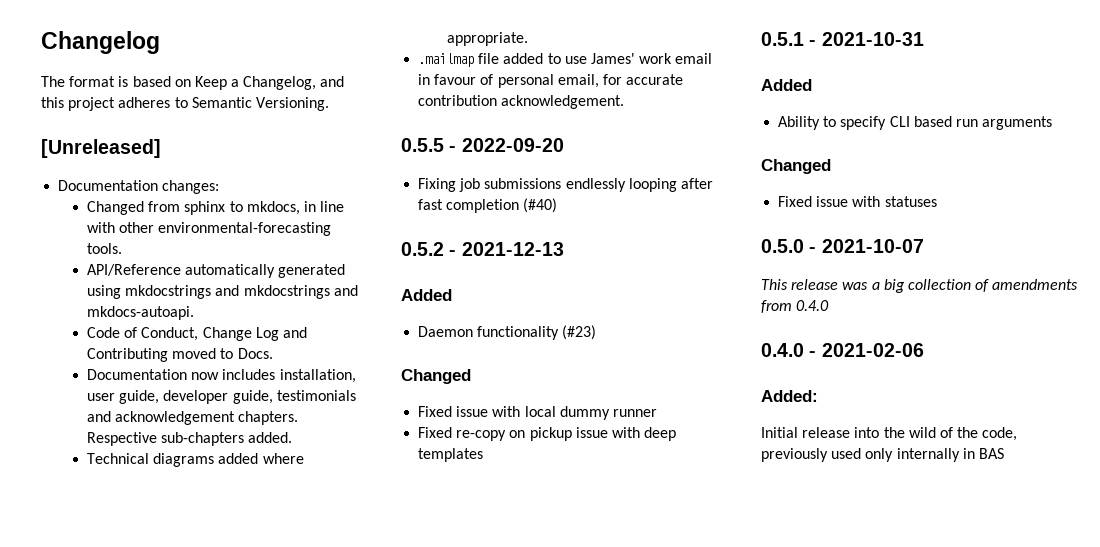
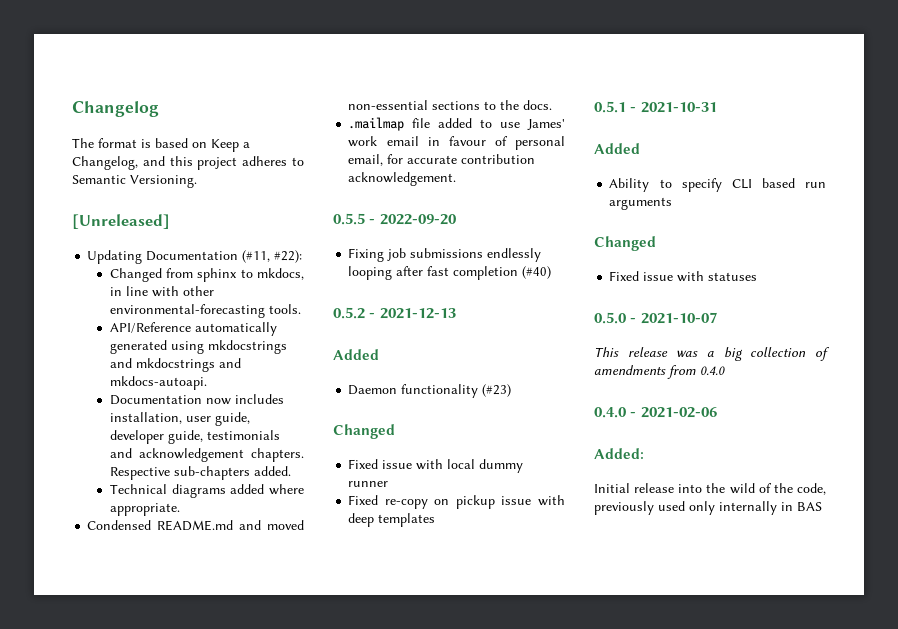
- Documentation changes:
+ Updating Documentation (#11, #22):
- Code of Conduct, Change Log and Contributing moved to Docs.
+ Condensed README.md and moved non-essential sections to the docs.

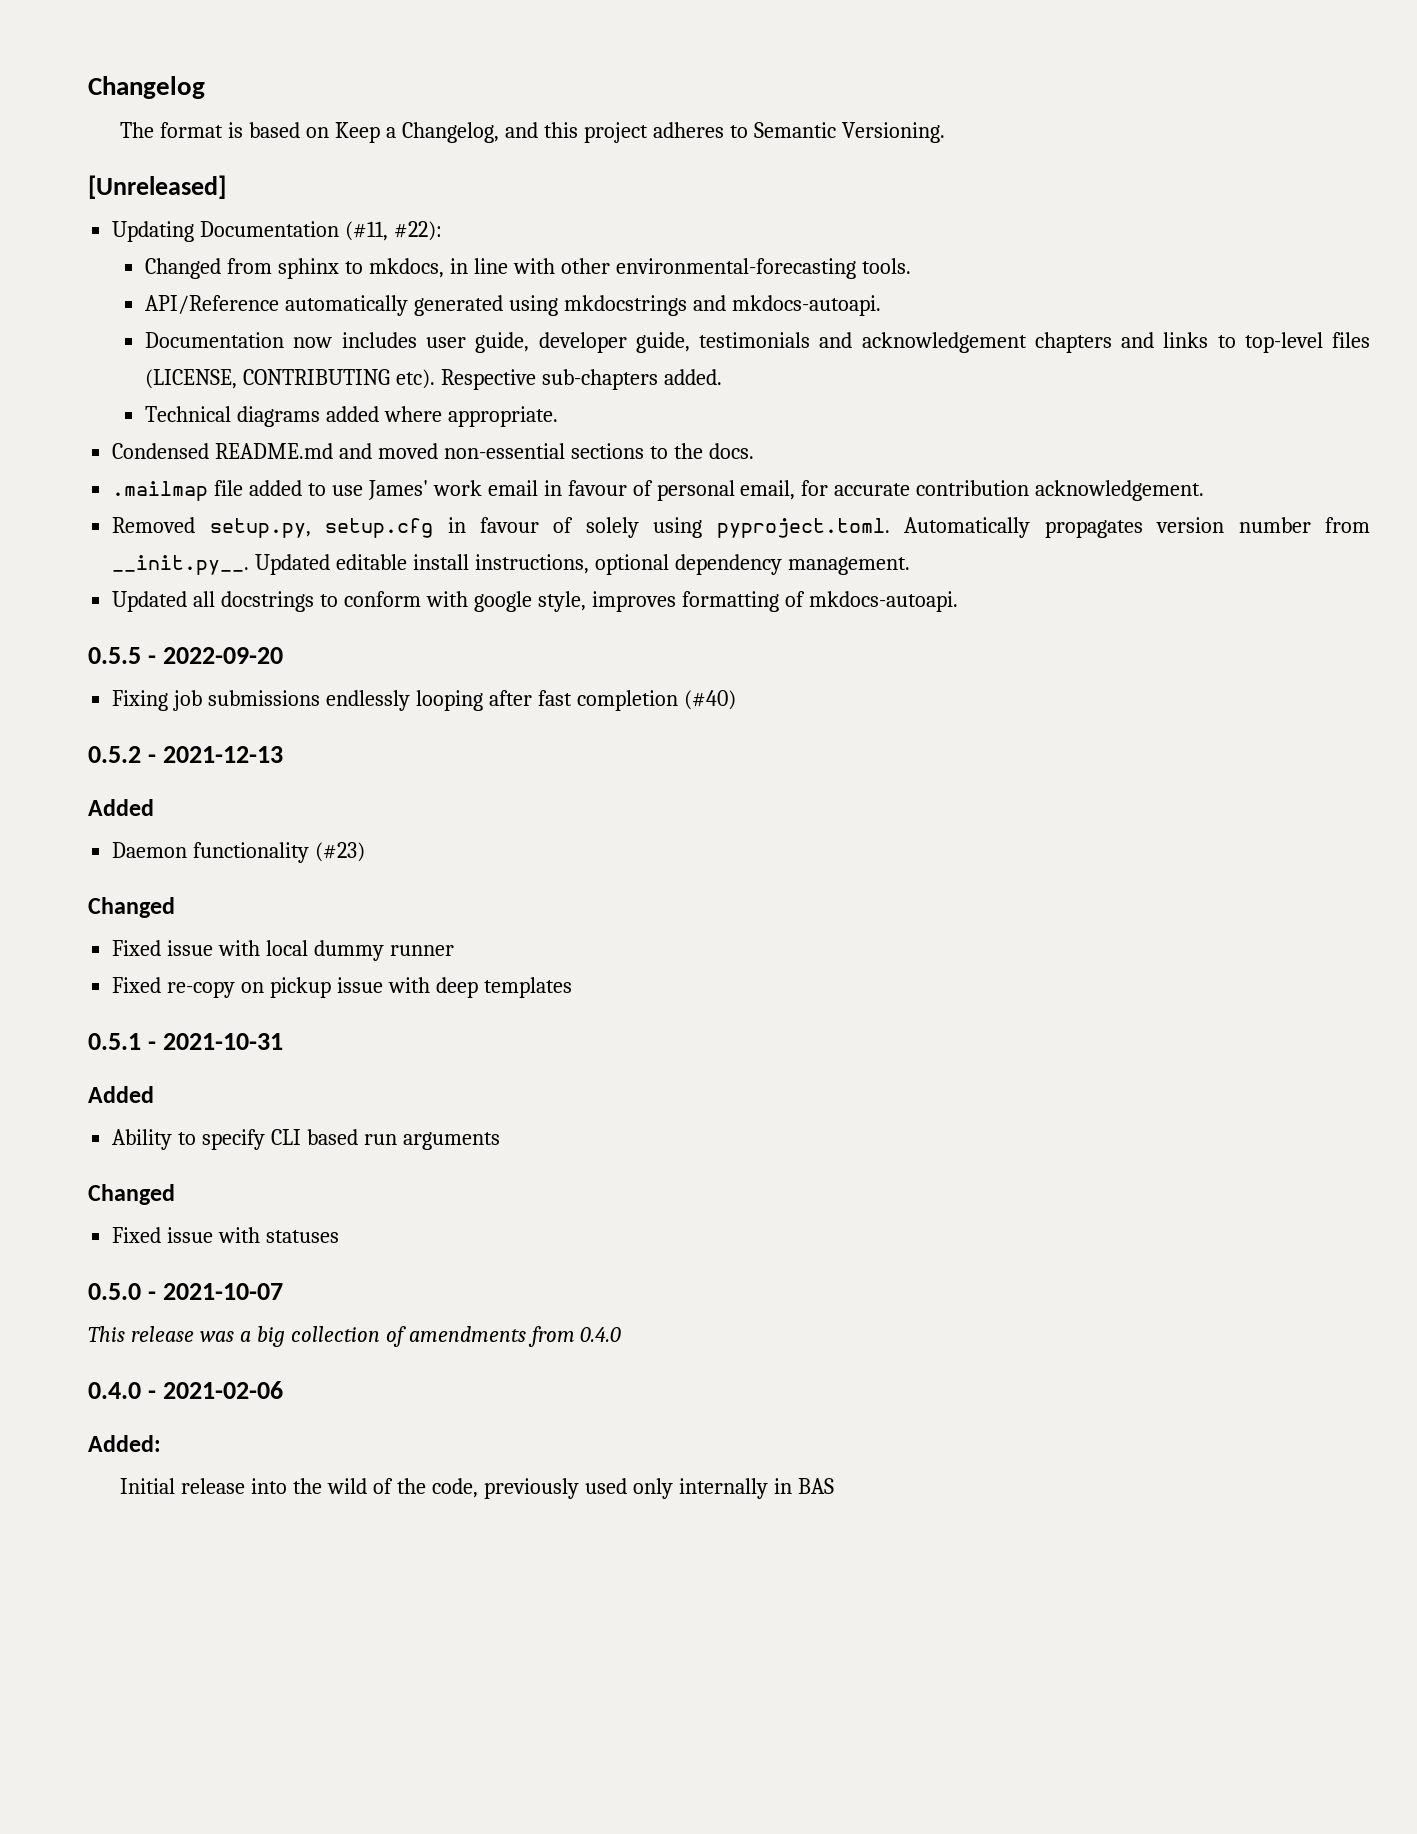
- API/Reference automatically generated using mkdocstrings and mkdocstrings and mkdocs-autoapi.
+ API/Reference automatically generated using mkdocstrings and mkdocs-autoapi.
- Documentation now includes installation, user guide, developer guide, testimonials and acknowledgement chapters.
+ Documentation now includes user guide, developer guide, testimonials and acknowledgement chapters and links to top-level files (LICENSE, CONTRIBUTING etc).
+ Removed setup.py, setup.cfg in favour of solely using pyproject.toml. Automatically propagates version number from __init.py__. Updated editable install instructions, optional dependency management.
+ Updated all docstrings to conform with google style, improves formatting of mkdocs-autoapi.

